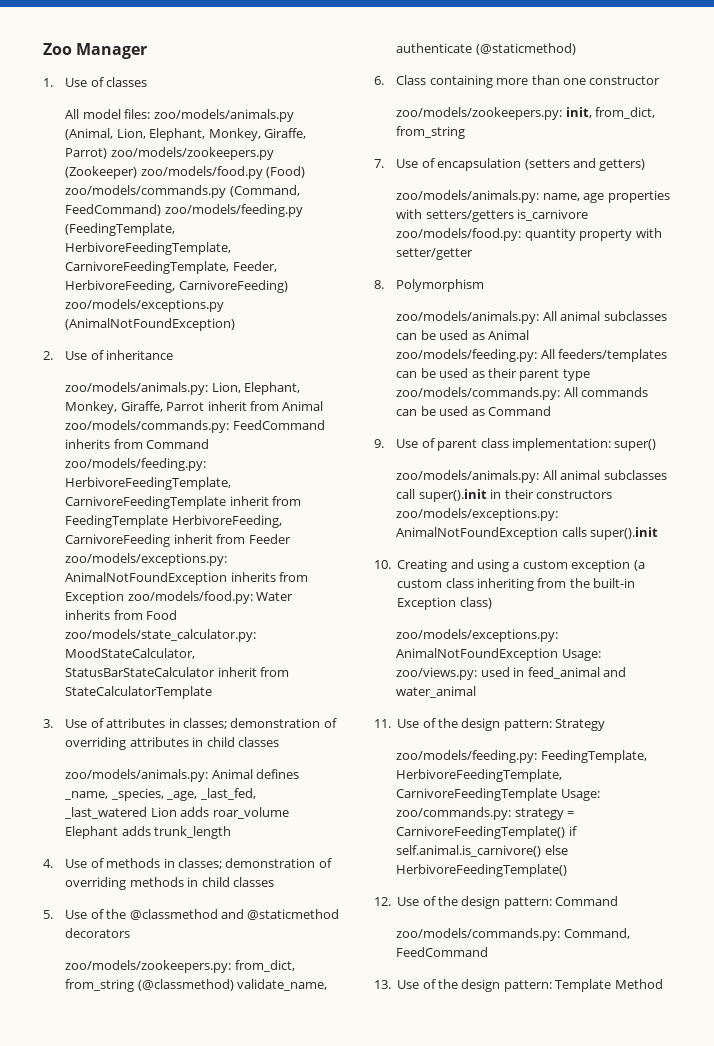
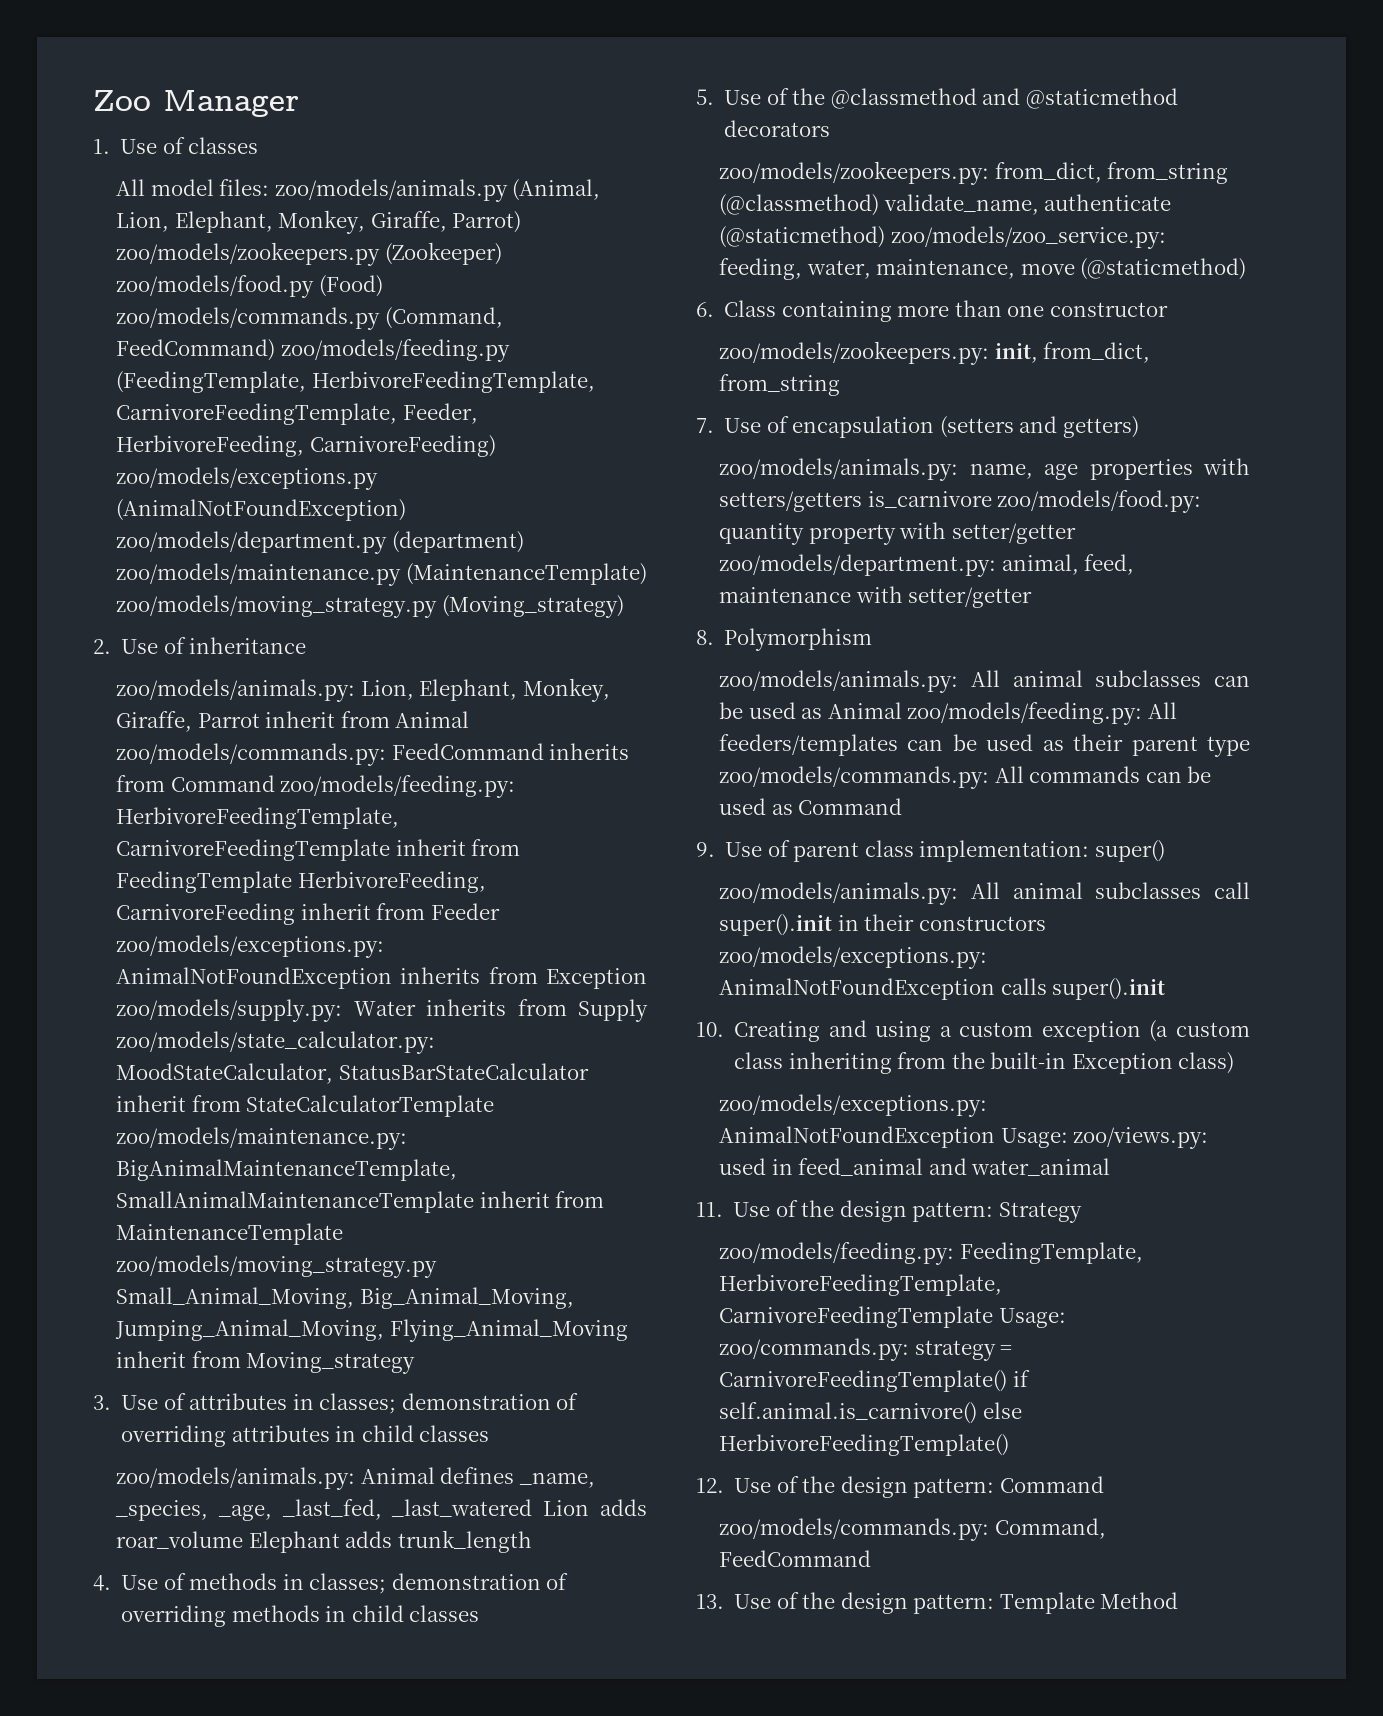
- All model files: zoo/models/animals.py (Animal, Lion, Elephant, Monkey, Giraffe, Parrot) zoo/models/zookeepers.py (Zookeeper) zoo/models/food.py (Food) zoo/models/commands.py (Command, FeedCommand) zoo/models/feeding.py (FeedingTemplate, HerbivoreFeedingTemplate, CarnivoreFeedingTemplate, Feeder, HerbivoreFeeding, CarnivoreFeeding) zoo/models/exceptions.py (AnimalNotFoundException)
+ All model files: zoo/models/animals.py (Animal, Lion, Elephant, Monkey, Giraffe, Parrot) zoo/models/zookeepers.py (Zookeeper) zoo/models/food.py (Food) zoo/models/commands.py (Command, FeedCommand) zoo/models/feeding.py (FeedingTemplate, HerbivoreFeedingTemplate, CarnivoreFeedingTemplate, Feeder, HerbivoreFeeding, CarnivoreFeeding) zoo/models/exceptions.py (AnimalNotFoundException) zoo/models/department.py (department) zoo/models/maintenance.py (MaintenanceTemplate) zoo/models/moving_strategy.py (Moving_strategy)
- zoo/models/animals.py: Lion, Elephant, Monkey, Giraffe, Parrot inherit from Animal zoo/models/commands.py: FeedCommand inherits from Command zoo/models/feeding.py: HerbivoreFeedingTemplate, CarnivoreFeedingTemplate inherit from FeedingTemplate HerbivoreFeeding, CarnivoreFeeding inherit from Feeder zoo/models/exceptions.py: AnimalNotFoundException inherits from Exception zoo/models/food.py: Water inherits from Food zoo/models/state_calculator.py: MoodStateCalculator, StatusBarStateCalculator inherit from StateCalculatorTemplate
+ zoo/models/animals.py: Lion, Elephant, Monkey, Giraffe, Parrot inherit from Animal zoo/models/commands.py: FeedCommand inherits from Command zoo/models/feeding.py: HerbivoreFeedingTemplate, CarnivoreFeedingTemplate inherit from FeedingTemplate HerbivoreFeeding, CarnivoreFeeding inherit from Feeder zoo/models/exceptions.py: AnimalNotFoundException inherits from Exception zoo/models/supply.py: Water inherits from Supply zoo/models/state_calculator.py: MoodStateCalculator, StatusBarStateCalculator inherit from StateCalculatorTemplate zoo/models/maintenance.py: BigAnimalMaintenanceTemplate, SmallAnimalMaintenanceTemplate inherit from MaintenanceTemplate zoo/models/moving_strategy.py Small_Animal_Moving, Big_Animal_Moving, Jumping_Animal_Moving, Flying_Animal_Moving inherit from Moving_strategy
- zoo/models/zookeepers.py: from_dict, from_string (@classmethod) validate_name, authenticate (@staticmethod)
+ zoo/models/zookeepers.py: from_dict, from_string (@classmethod) validate_name, authenticate (@staticmethod) zoo/models/zoo_service.py: feeding, water, maintenance, move (@staticmethod)
- zoo/models/animals.py: name, age properties with setters/getters is_carnivore zoo/models/food.py: quantity property with setter/getter
+ zoo/models/animals.py: name, age properties with setters/getters is_carnivore zoo/models/food.py: quantity property with setter/getter zoo/models/department.py: animal, feed, maintenance with setter/getter

